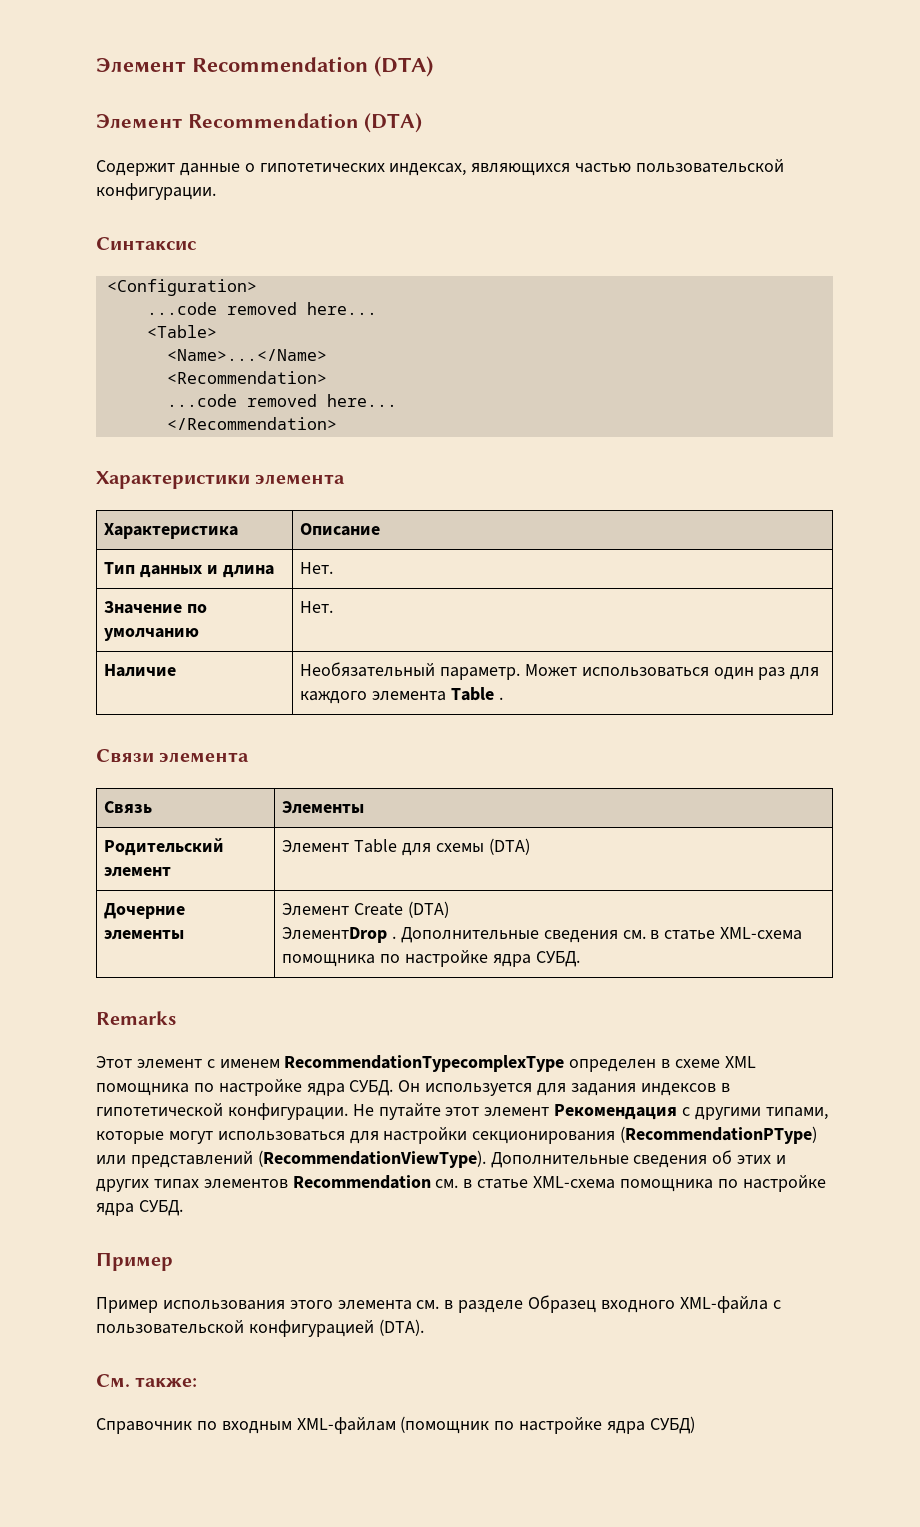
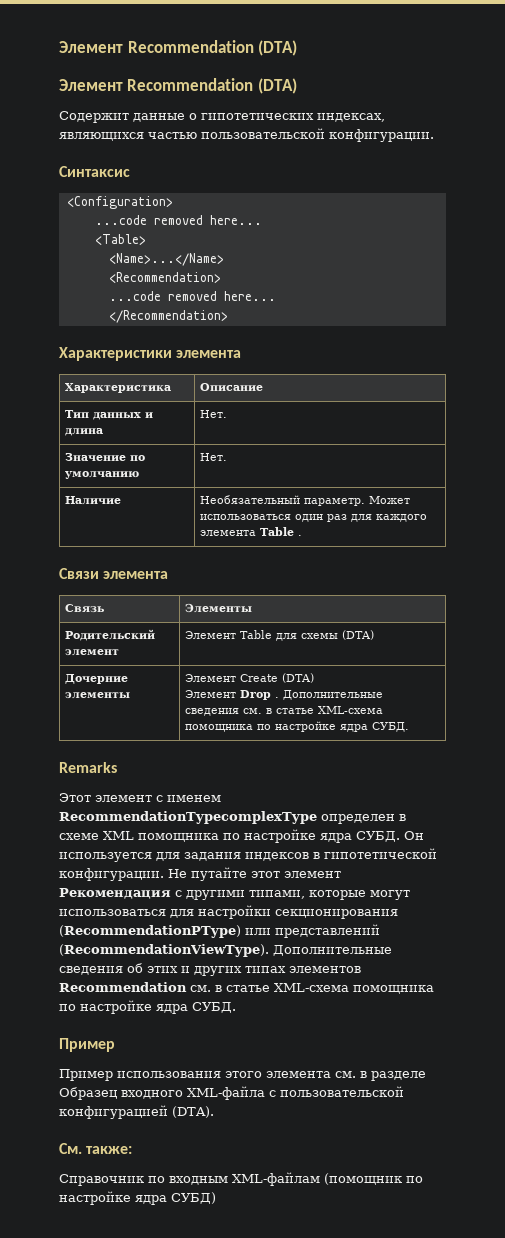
  Дочерние элементы | Элемент Create (DTA)
- ЭлементDrop . Дополнительные сведения см. в статье XML-схема помощника по настройке ядра СУБД.
+ Элемент Drop . Дополнительные сведения см. в статье XML-схема помощника по настройке ядра СУБД.

